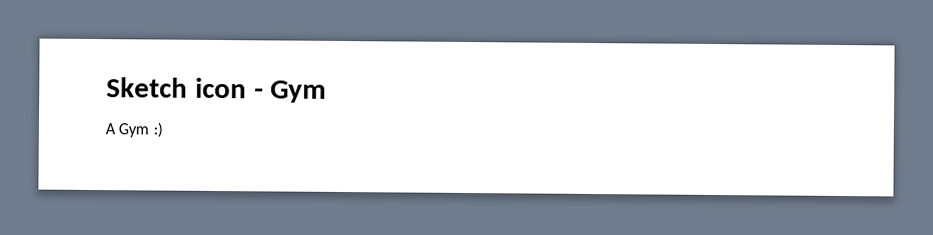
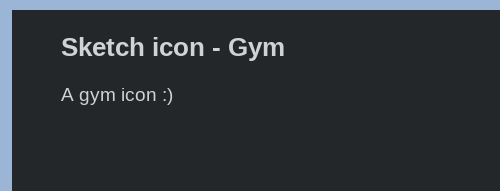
- A Gym :)
+ A gym icon :)

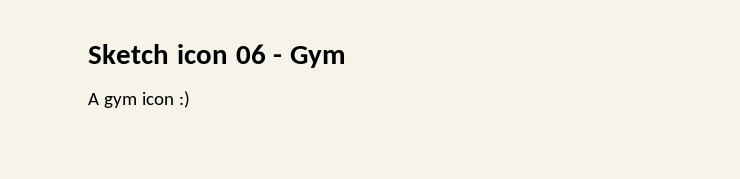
- Sketch icon - Gym
+ Sketch icon 06 - Gym

